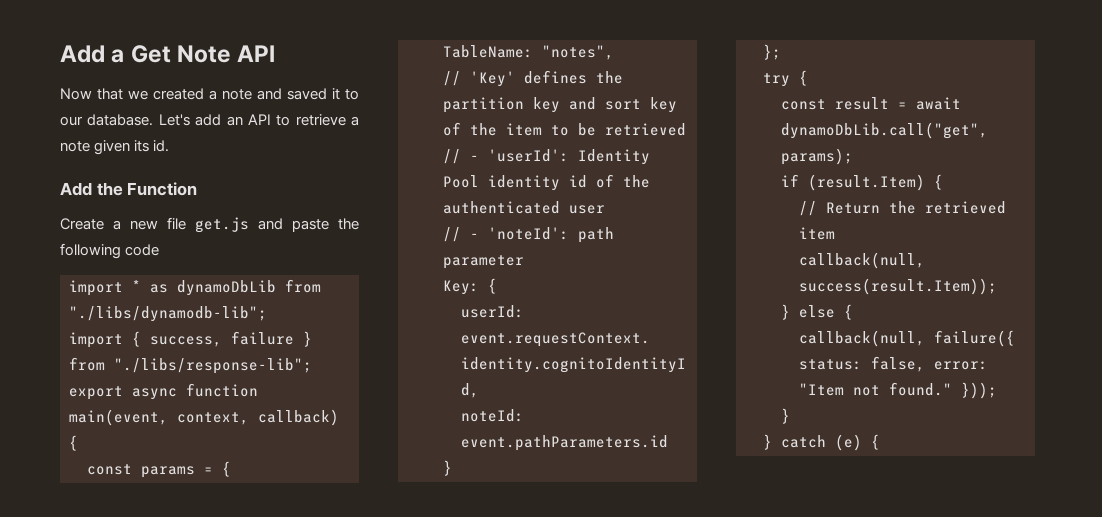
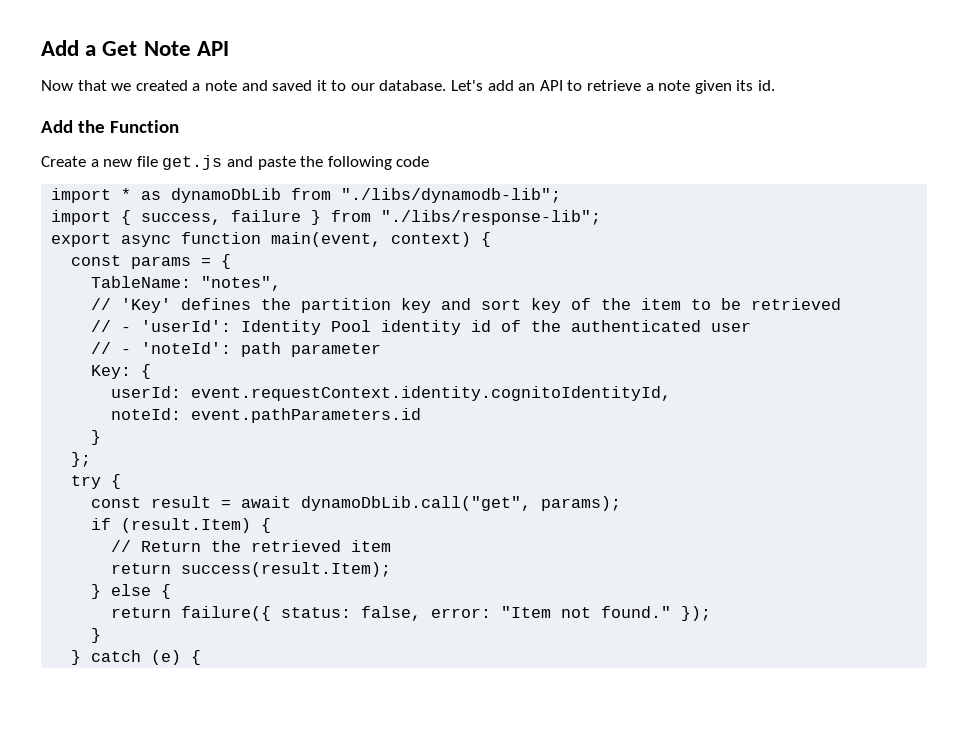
- export async function main(event, context, callback) {
+ export async function main(event, context) {
- callback(null, success(result.Item));
+ return success(result.Item);
- callback(null, failure({ status: false, error: "Item not found."
+ return failure({ status: false, error: "Item not found."
- }));
+ });

